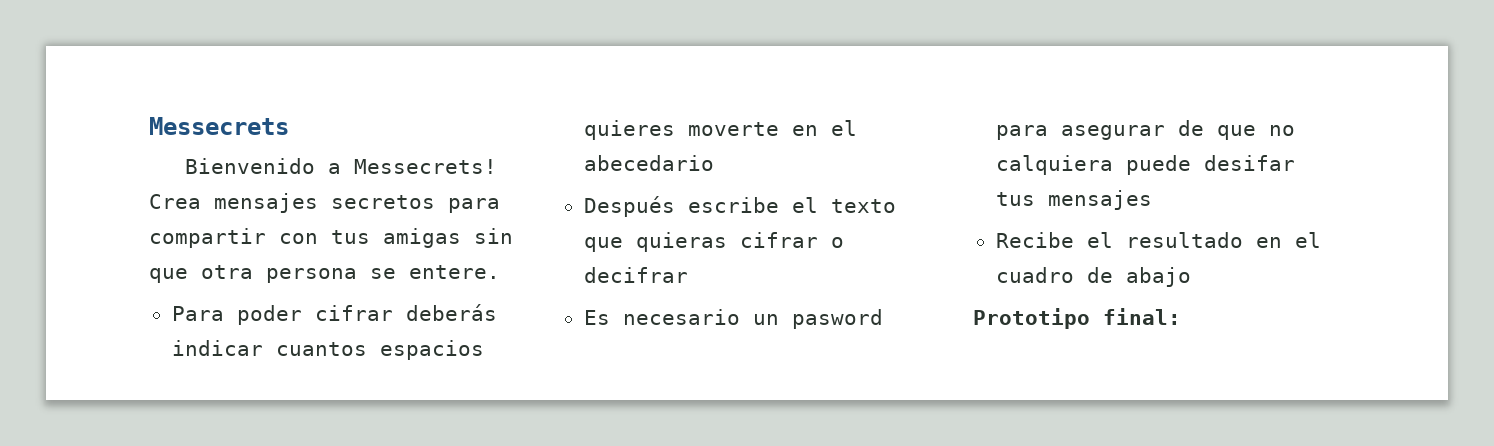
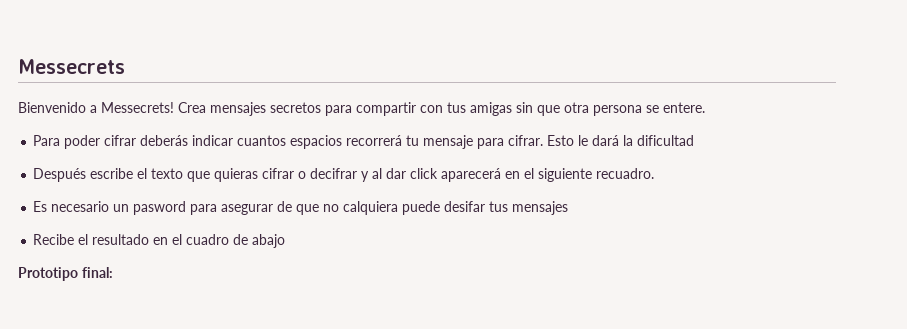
- Para poder cifrar deberás indicar cuantos espacios quieres moverte en el abecedario
+ Para poder cifrar deberás indicar cuantos espacios recorrerá tu mensaje para cifrar. Esto le dará la dificultad
- Después escribe el texto que quieras cifrar o decifrar
+ Después escribe el texto que quieras cifrar o decifrar y al dar click aparecerá en el siguiente recuadro.

